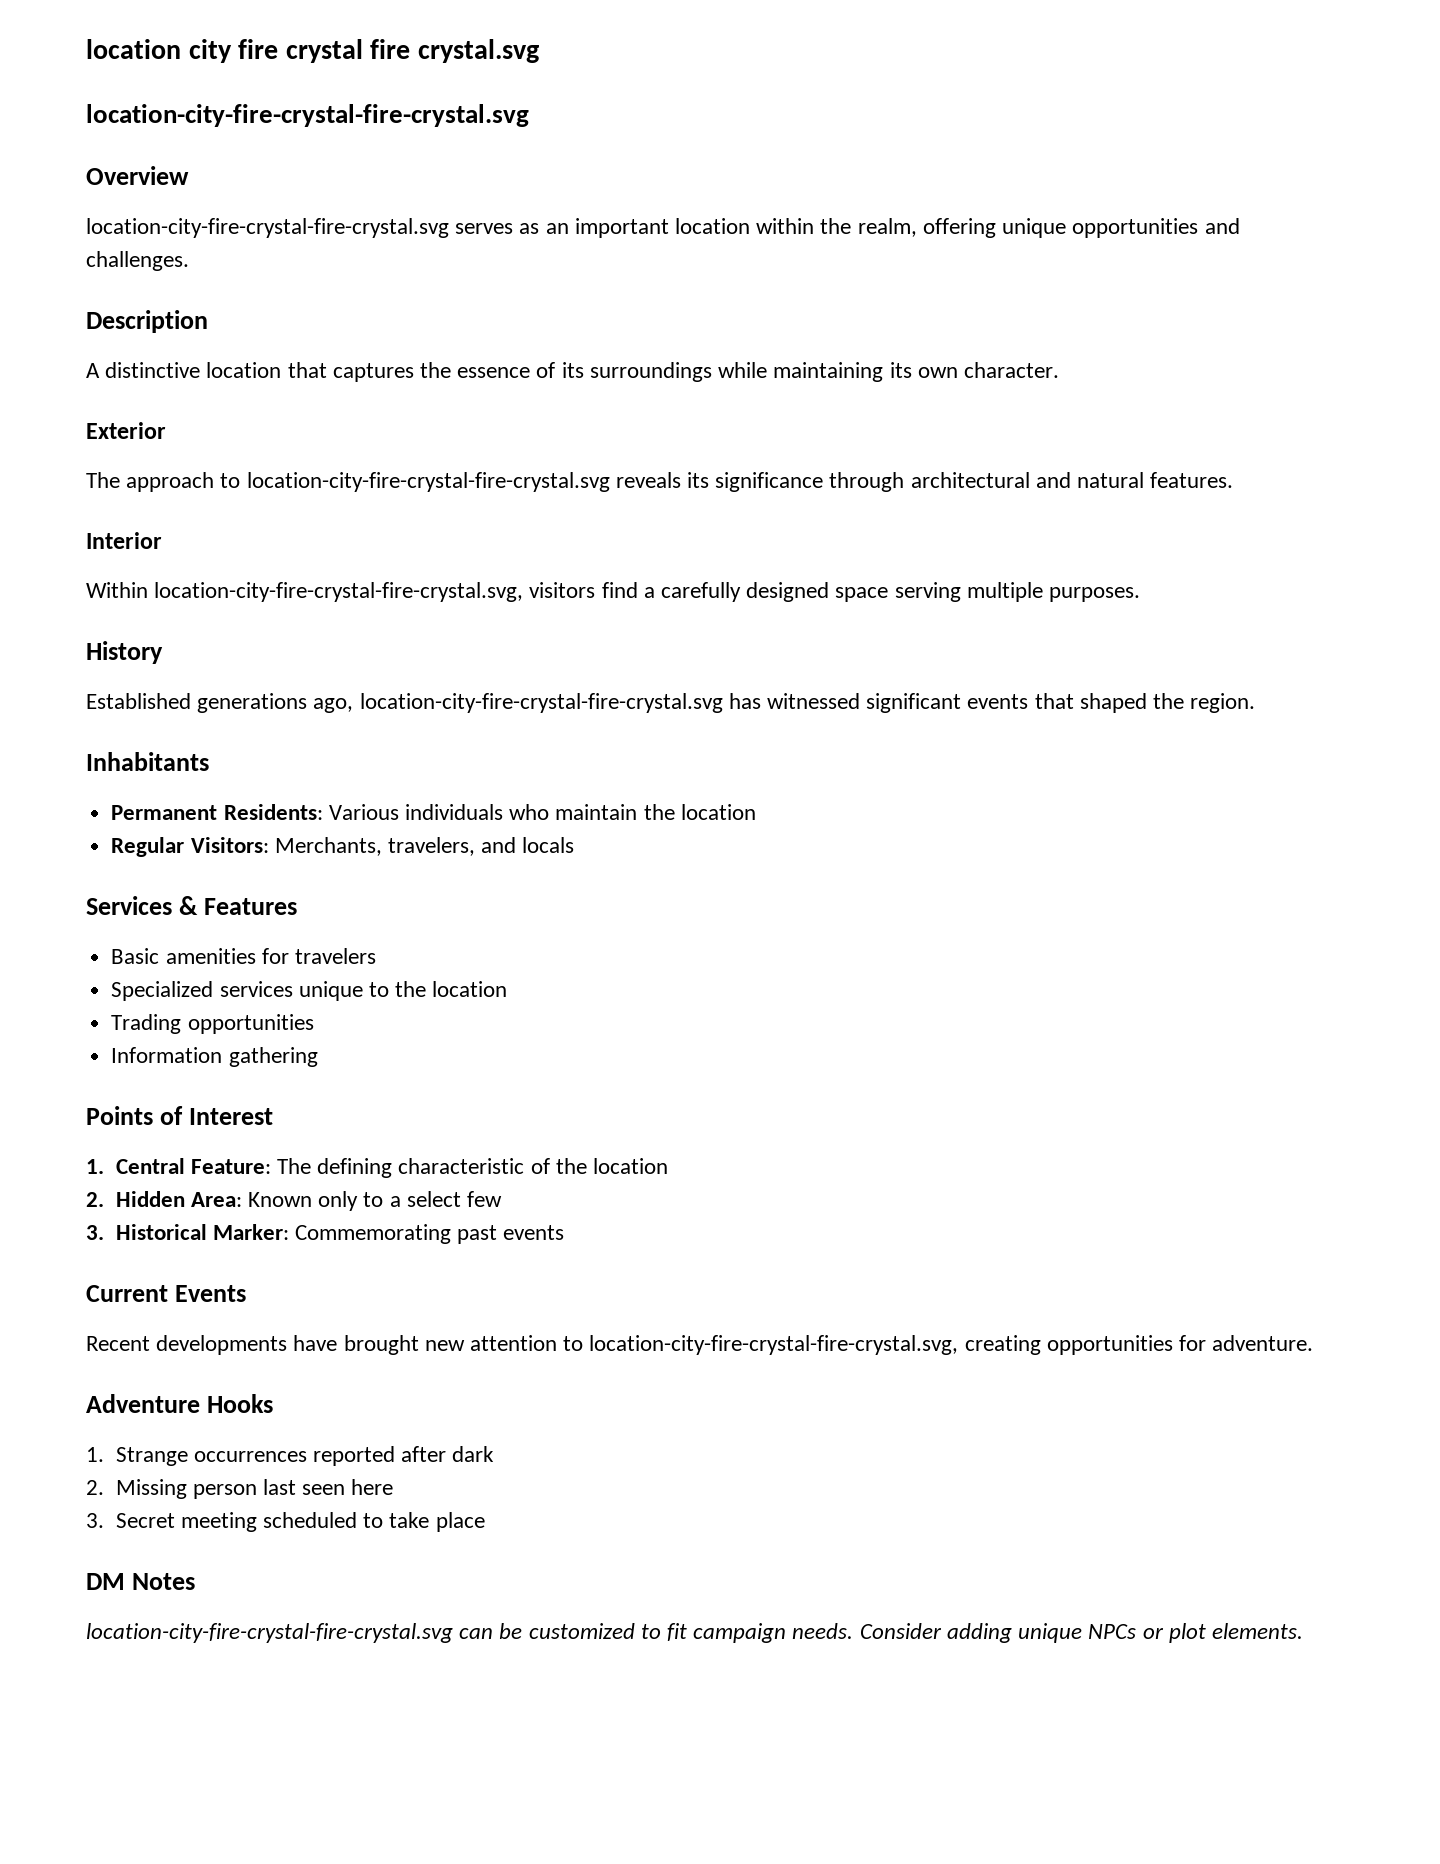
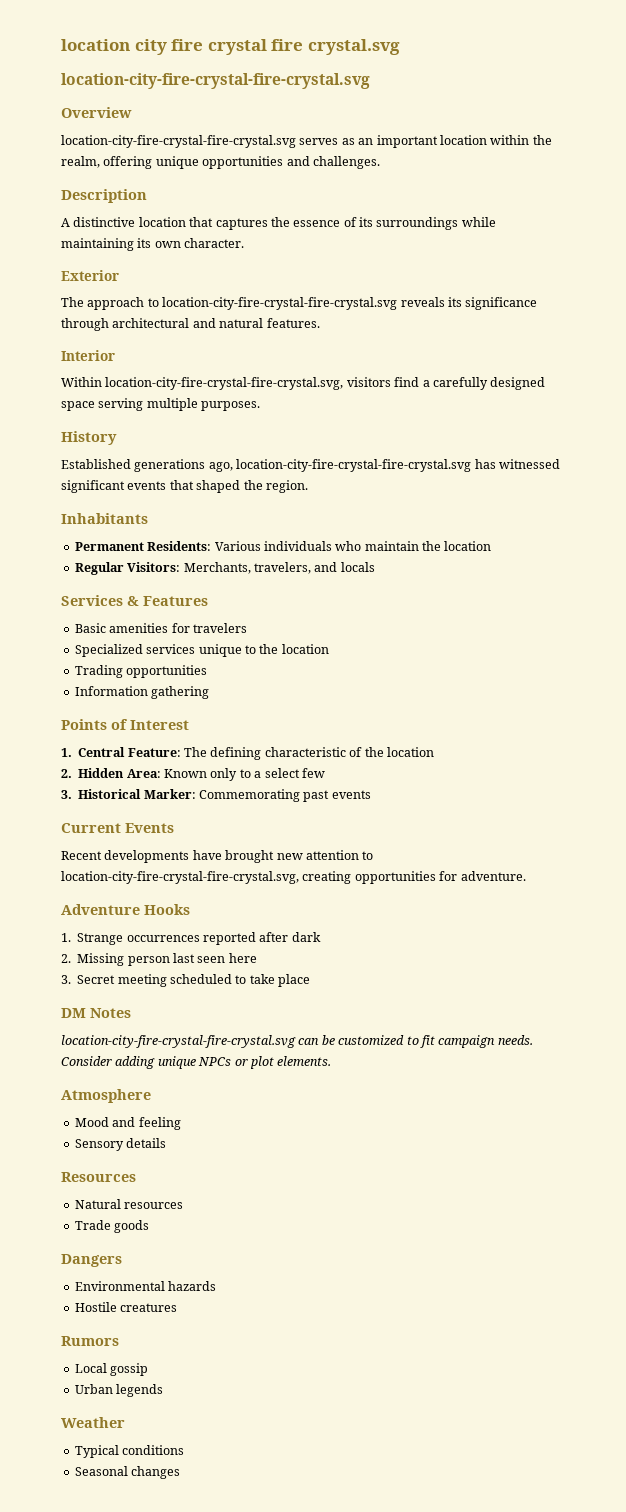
+ Atmosphere
+ Mood and feeling
+ Sensory details
+ Resources
+ Natural resources
+ Trade goods
+ Dangers
+ Environmental hazards
+ Hostile creatures
+ Rumors
+ Local gossip
+ Urban legends
+ Weather
+ Typical conditions
+ Seasonal changes

